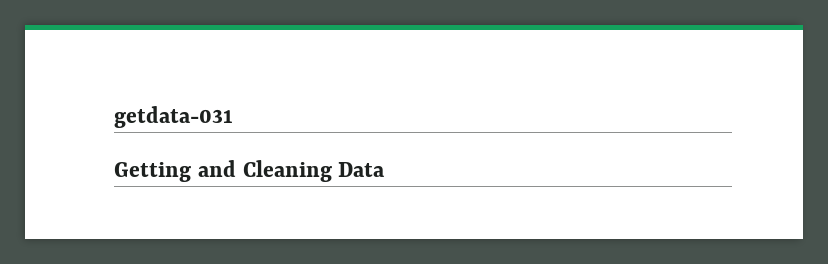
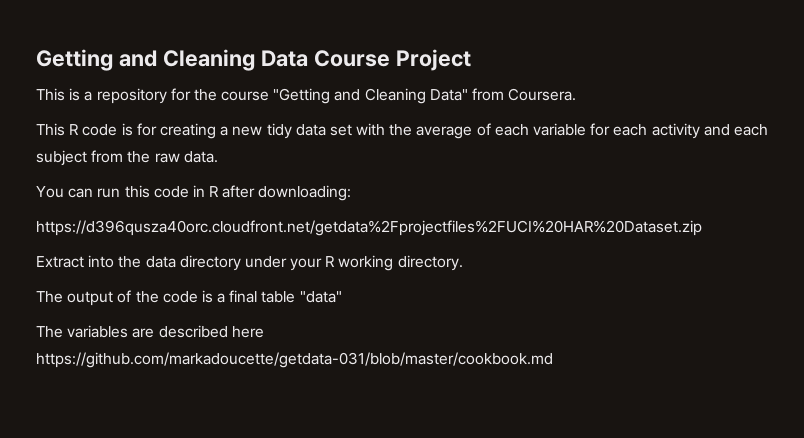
- getdata-031
- Getting and Cleaning Data
+ Getting and Cleaning Data Course Project
+ This is a repository for the course "Getting and Cleaning Data" from Coursera.
+ This R code is for creating a new tidy data set with the average of each variable for each activity and each subject from the raw data.
+ You can run this code in R after downloading:
+ https://d396qusza40orc.cloudfront.net/getdata%2Fprojectfiles%2FUCI%20HAR%20Dataset.zip
+ Extract into the data directory under your R working directory.
+ The output of the code is a final table "data"
+ The variables are described here https://github.com/markadoucette/getdata-031/blob/master/cookbook.md

